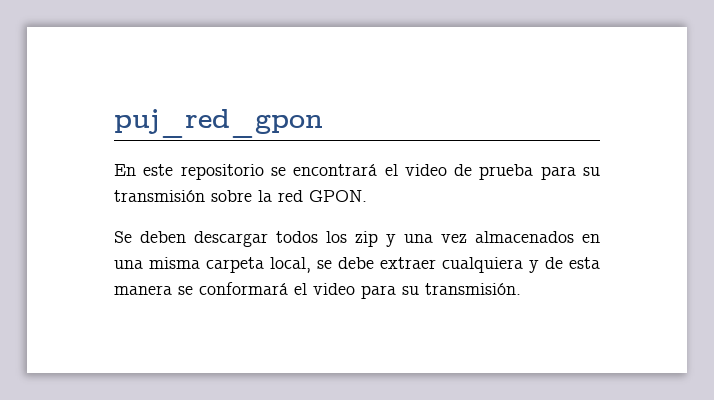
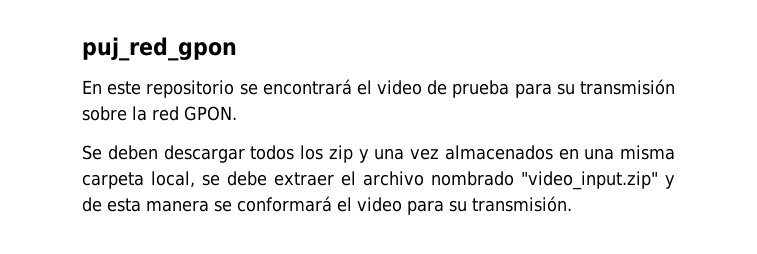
- Se deben descargar todos los zip y una vez almacenados en una misma carpeta local, se debe extraer cualquiera y de esta manera se conformará el video para su transmisión.
+ Se deben descargar todos los zip y una vez almacenados en una misma carpeta local, se debe extraer el archivo nombrado "video_input.zip" y de esta manera se conformará el video para su transmisión.

